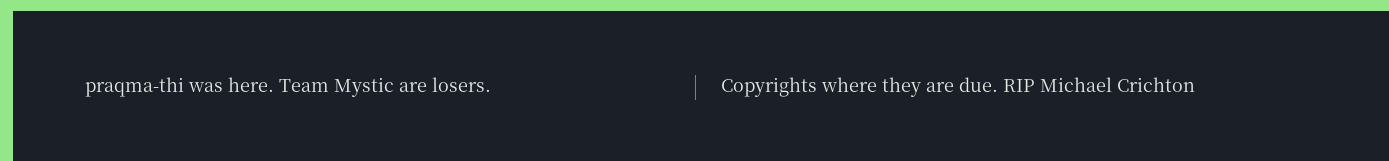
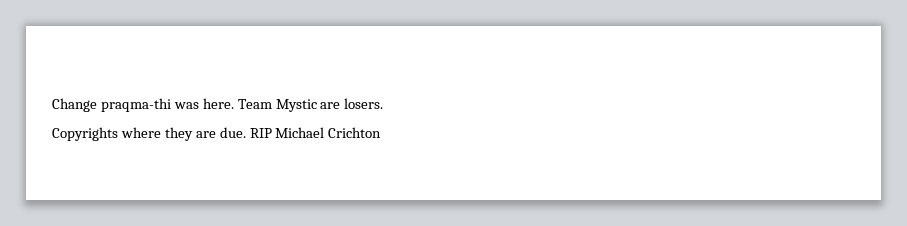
- praqma-thi was here.
+ Change praqma-thi was here.

